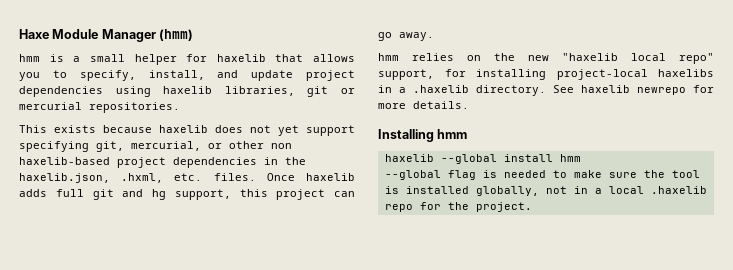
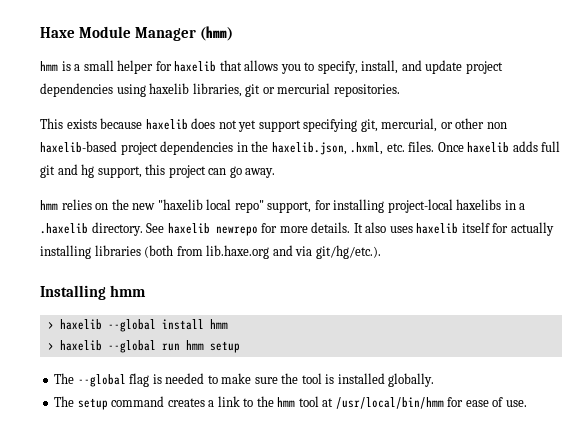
+ It also uses haxelib itself for actually installing libraries (both from lib.haxe.org and via git/hg/etc.).
- haxelib --global install hmm
+ > haxelib --global install hmm
- --global flag is needed to make sure the tool is installed globally, not in a local .haxelib repo for the project.
+ > haxelib --global run hmm setup
+ The --global flag is needed to make sure the tool is installed globally.
+ The setup command creates a link to the hmm tool at /usr/local/bin/hmm for ease of use.

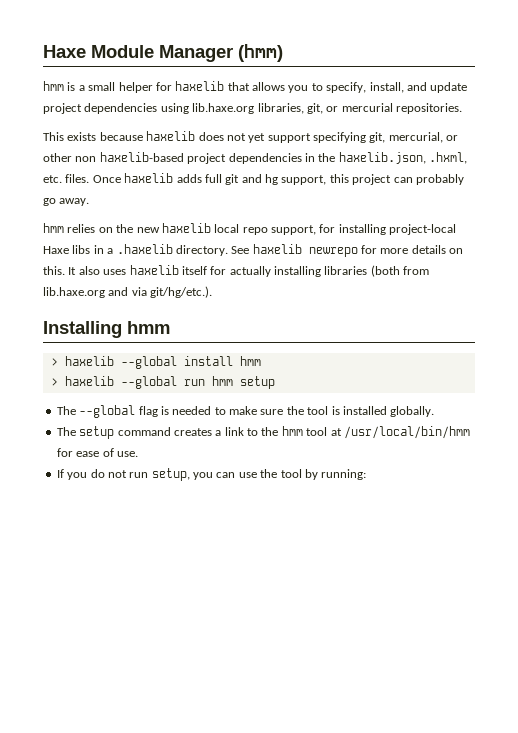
- hmm is a small helper for haxelib that allows you to specify, install, and update project dependencies using haxelib libraries, git or mercurial repositories.
+ hmm is a small helper for haxelib that allows you to specify, install, and update project dependencies using lib.haxe.org libraries, git, or mercurial repositories.
- Once haxelib adds full git and hg support, this project can go away.
+ Once haxelib adds full git and hg support, this project can probably go away.
- hmm relies on the new "haxelib local repo" support, for installing project-local haxelibs in a .haxelib directory.
+ hmm relies on the new haxelib local repo support, for installing project-local Haxe libs in a .haxelib directory.
- See haxelib newrepo for more details.
+ See haxelib newrepo for more details on this.
+ If you do not run setup, you can use the tool by running:

